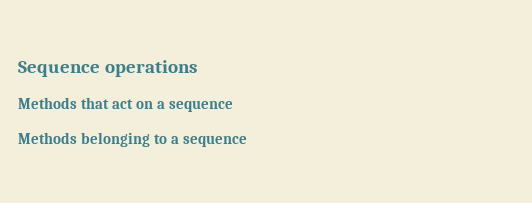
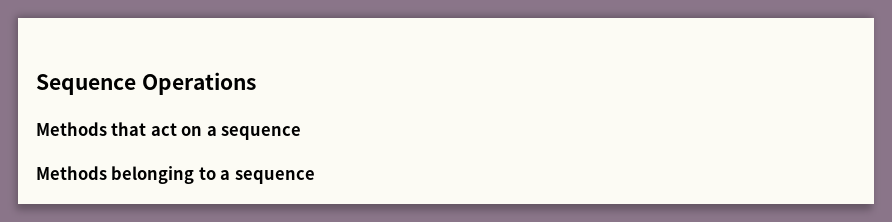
- Sequence operations
+ Sequence Operations

